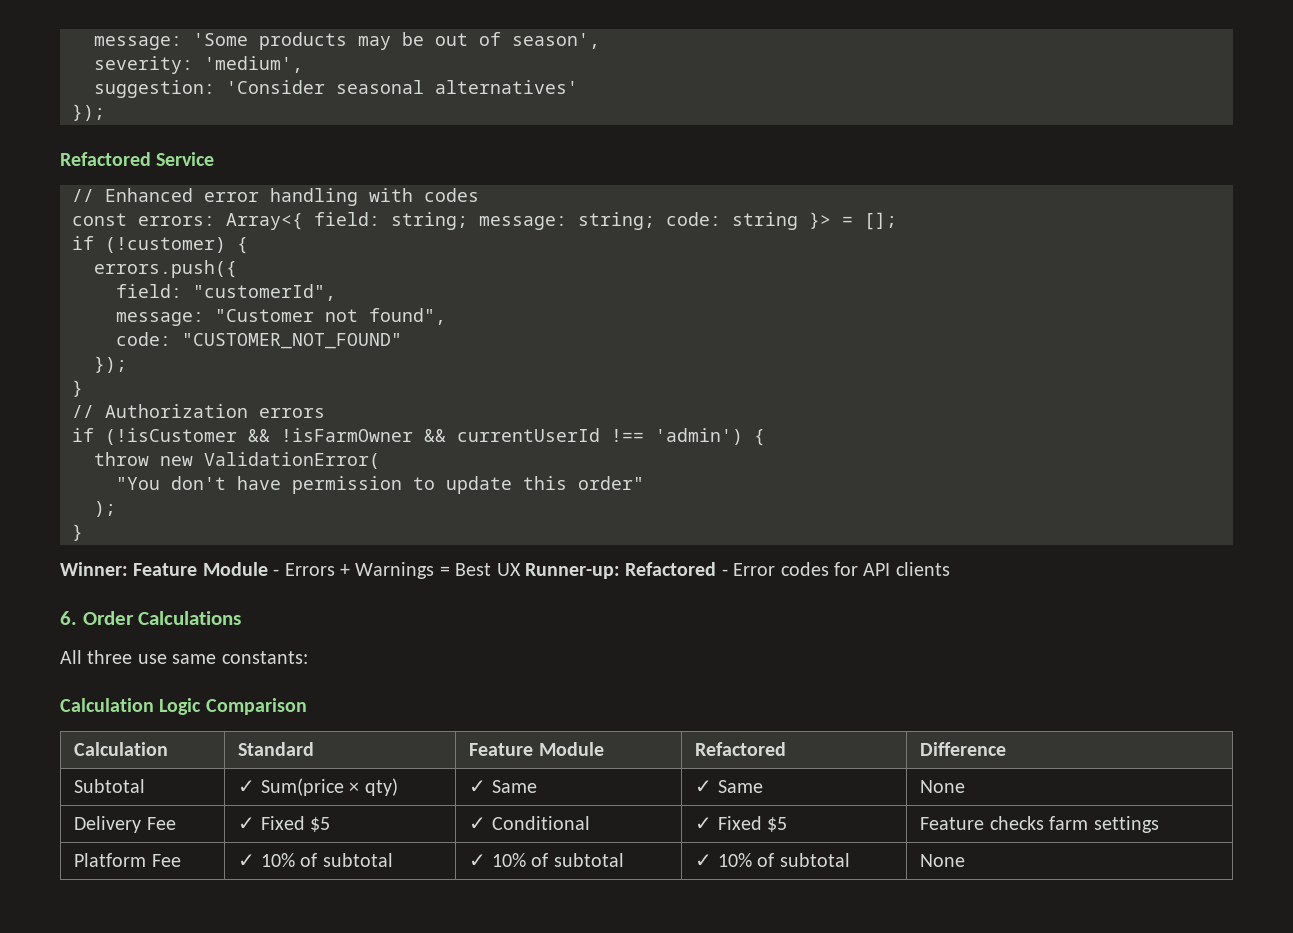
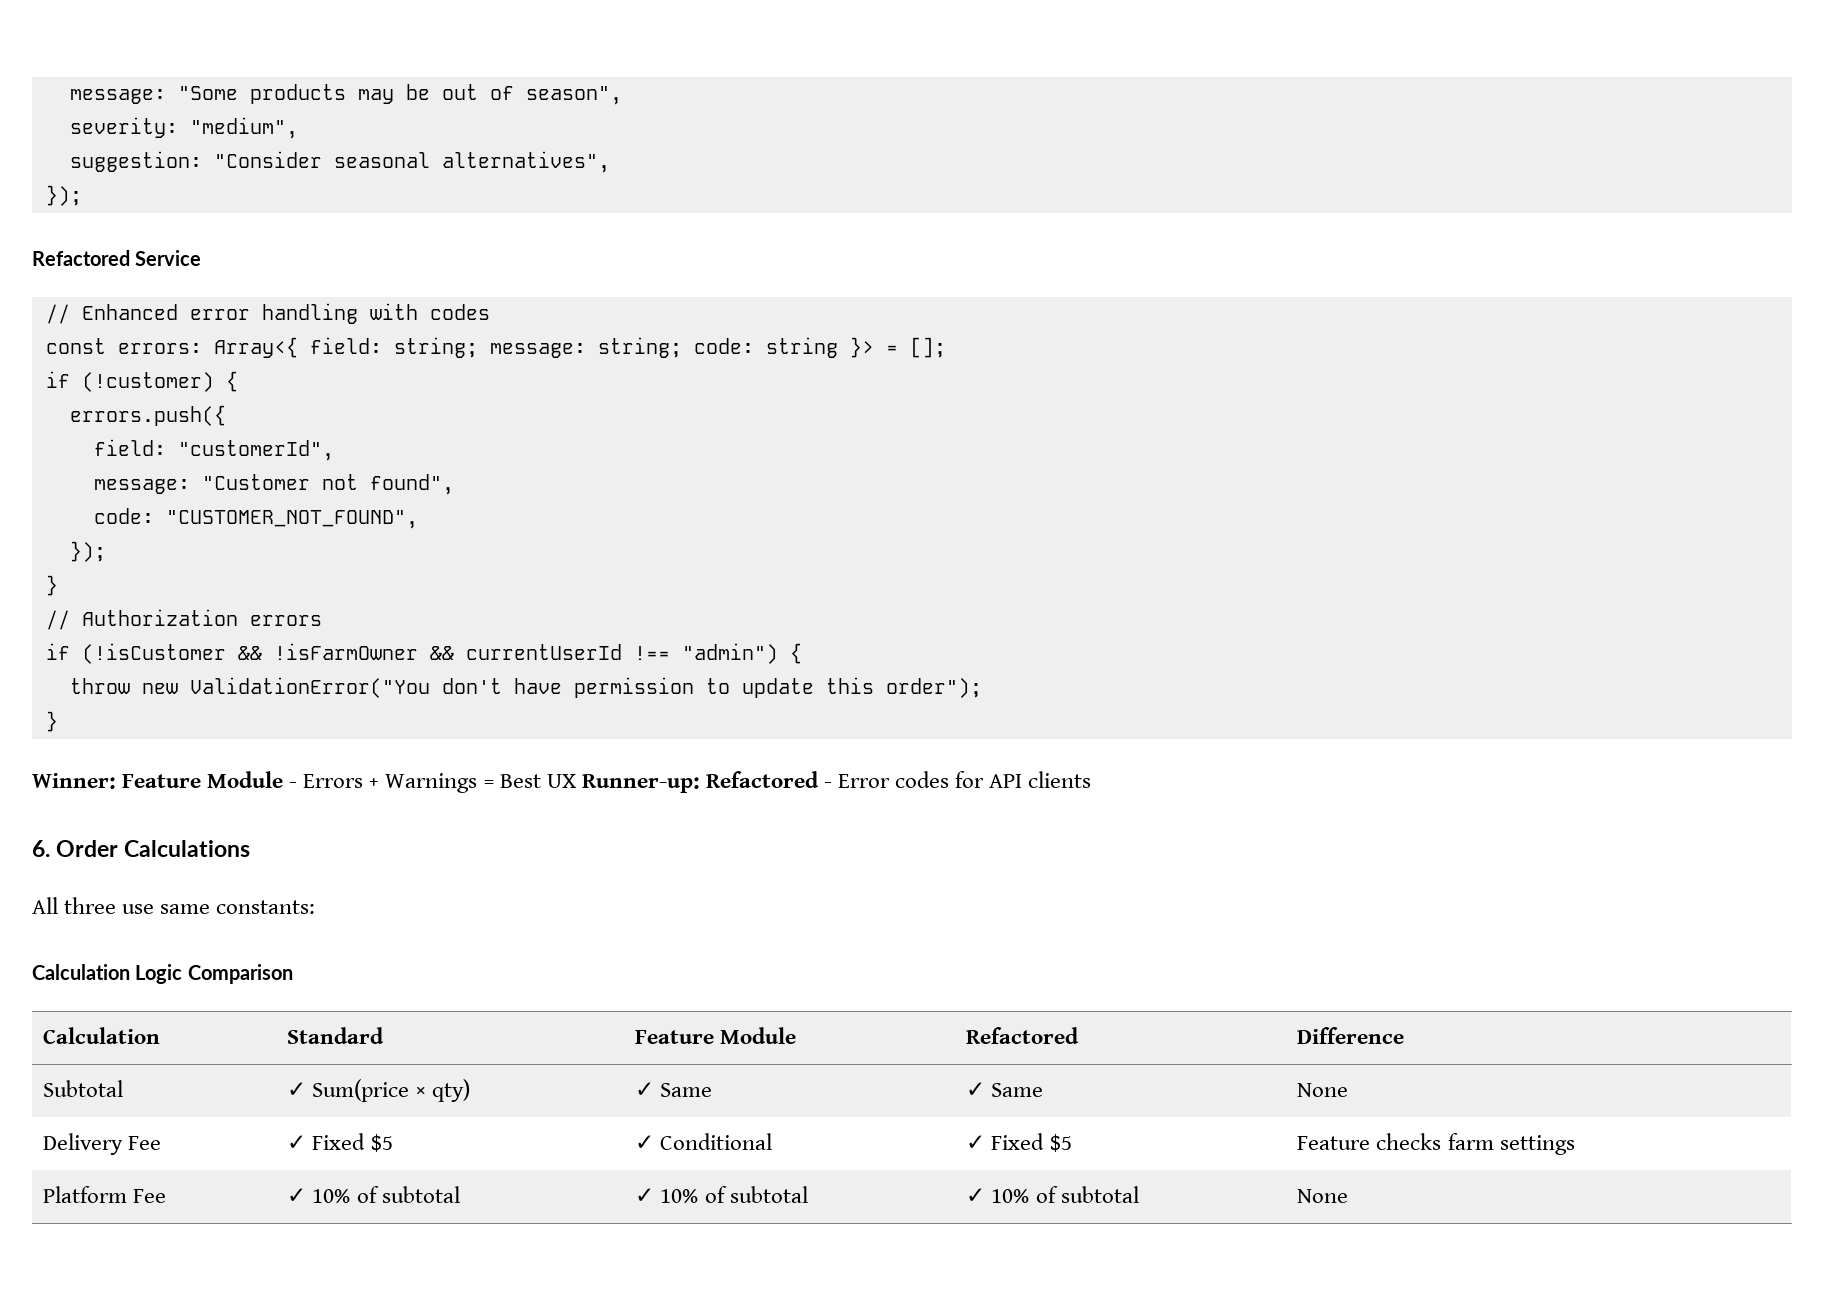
- message: 'Some products may be out of season',
+ message: "Some products may be out of season",
- severity: 'medium',
+ severity: "medium",
- suggestion: 'Consider seasonal alternatives'
+ suggestion: "Consider seasonal alternatives",
- code: "CUSTOMER_NOT_FOUND"
+ code: "CUSTOMER_NOT_FOUND",
- if (!isCustomer && !isFarmOwner && currentUserId !== 'admin') {
+ if (!isCustomer && !isFarmOwner && currentUserId !== "admin") {
- throw new ValidationError(
- "You don't have permission to update this order"
- );
+ throw new ValidationError("You don't have permission to update this order");

